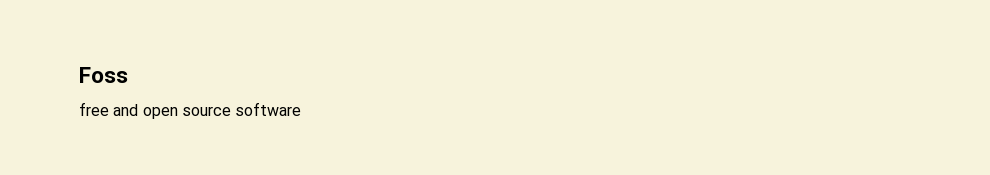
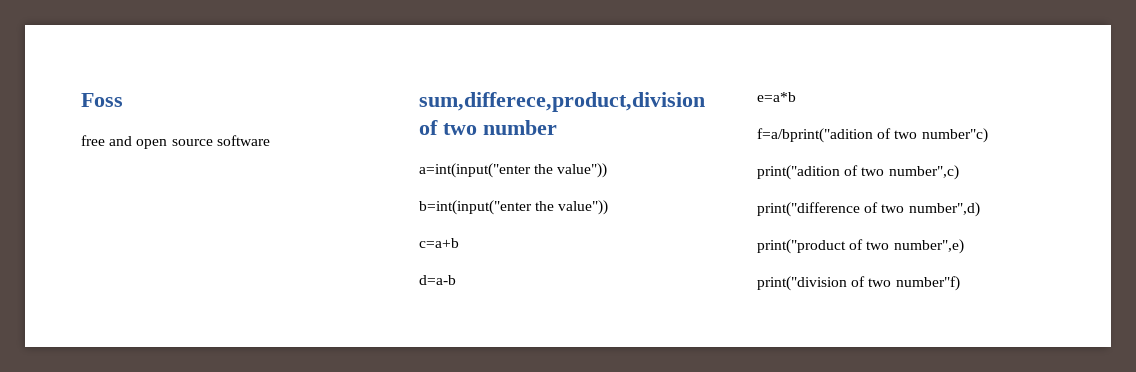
+ sum,differece,product,division of two number
+ a=int(input("enter the value"))
+ b=int(input("enter the value"))
+ c=a+b
+ d=a-b
+ e=a*b
+ f=a/bprint("adition of two number"c)
+ print("adition of two number",c)
+ print("difference of two number",d)
+ print("product of two number",e)
+ print("division of two number"f)

